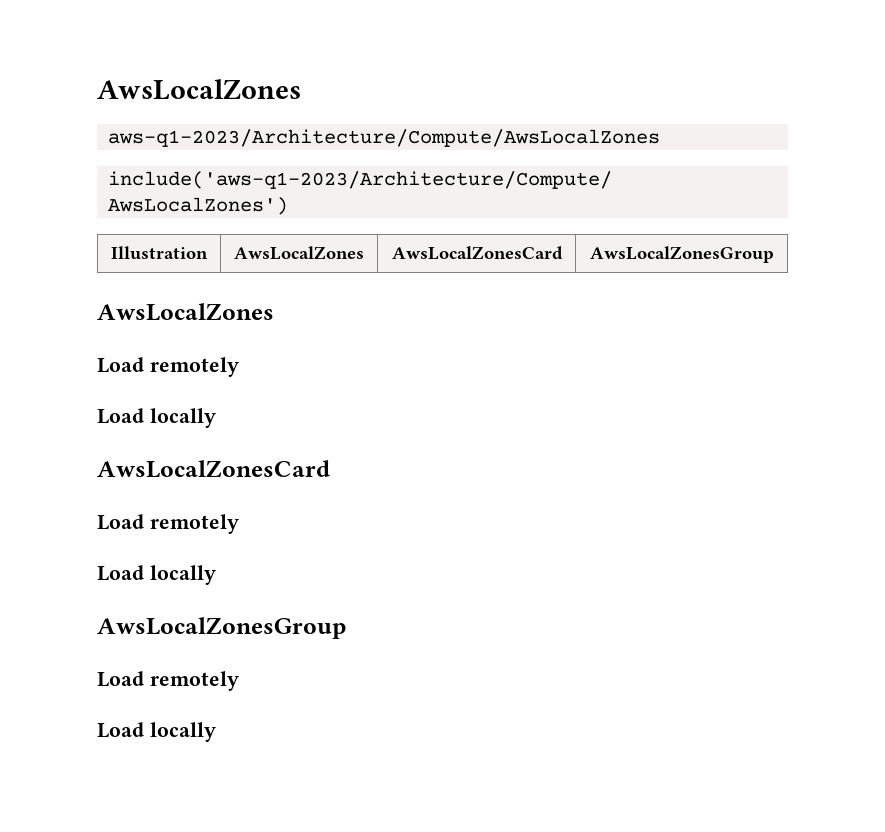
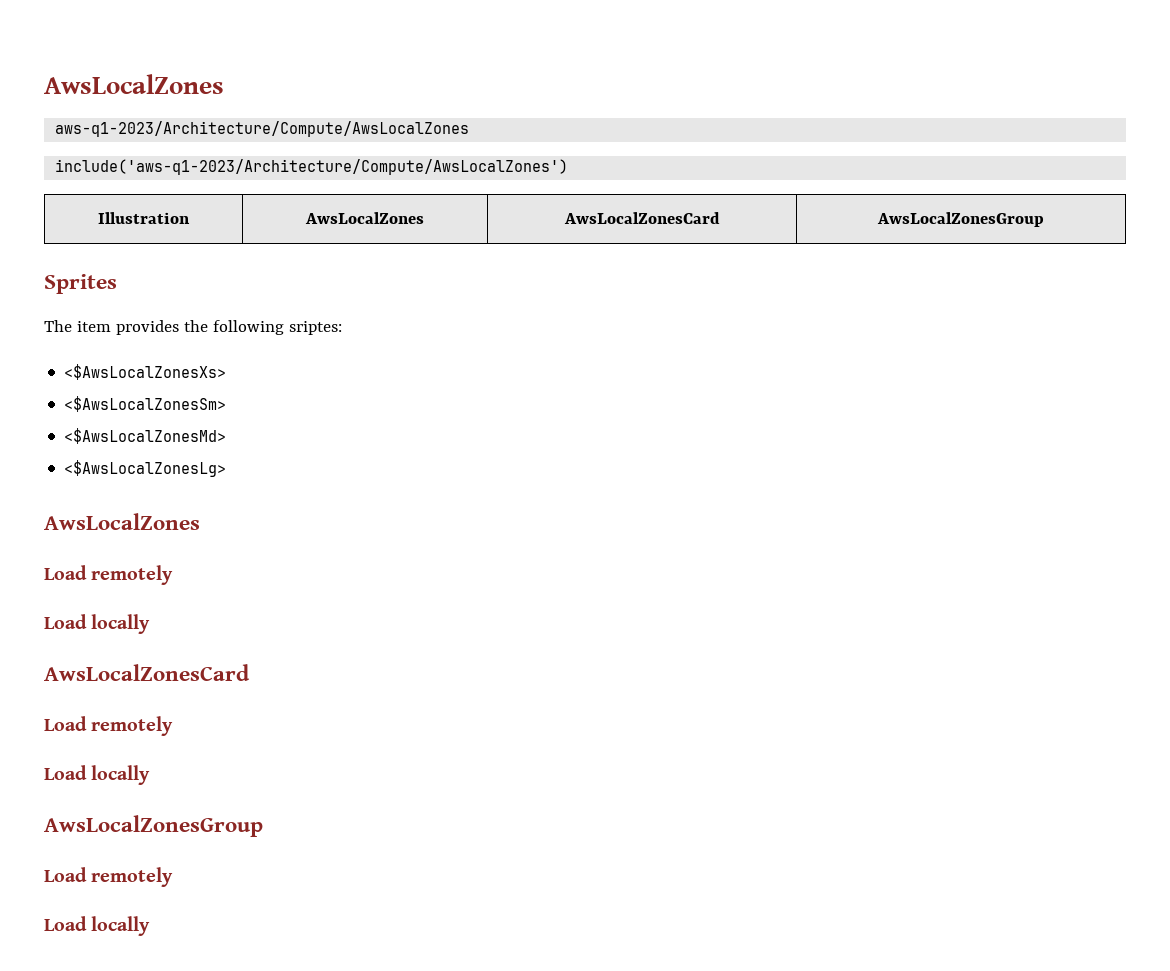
+ Sprites
+ The item provides the following sriptes:
+ <$AwsLocalZonesXs>
+ <$AwsLocalZonesSm>
+ <$AwsLocalZonesMd>
+ <$AwsLocalZonesLg>

